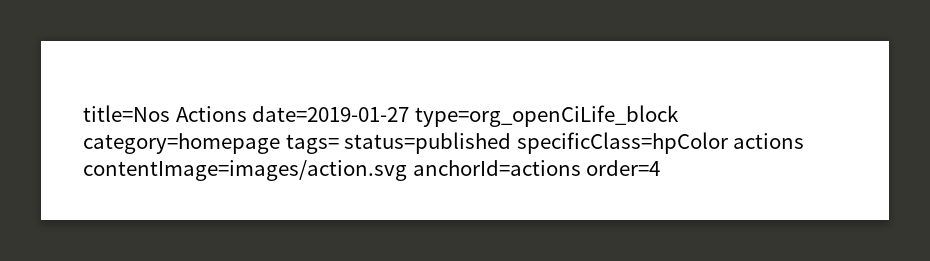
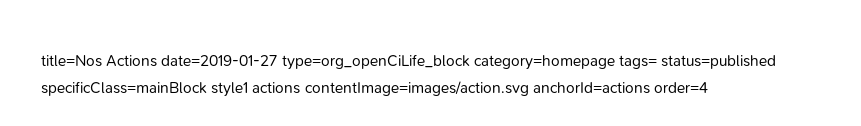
- title=Nos Actions date=2019-01-27 type=org_openCiLife_block category=homepage tags= status=published specificClass=hpColor actions contentImage=images/action.svg anchorId=actions order=4
+ title=Nos Actions date=2019-01-27 type=org_openCiLife_block category=homepage tags= status=published specificClass=mainBlock style1 actions contentImage=images/action.svg anchorId=actions order=4

